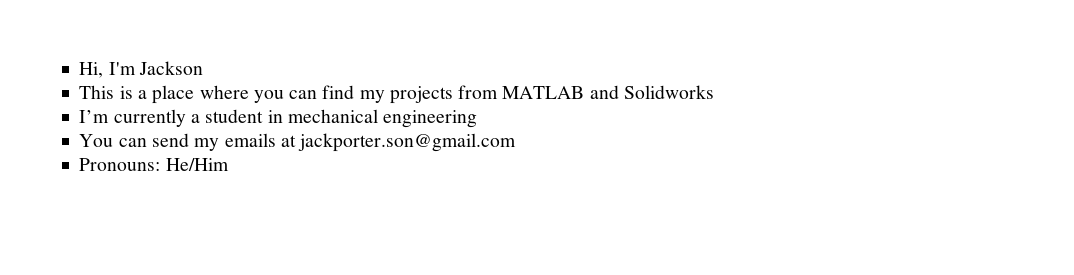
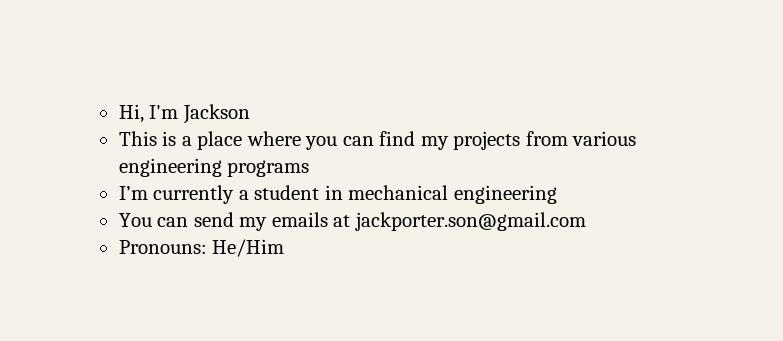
- This is a place where you can find my projects from MATLAB and Solidworks
+ This is a place where you can find my projects from various engineering programs

